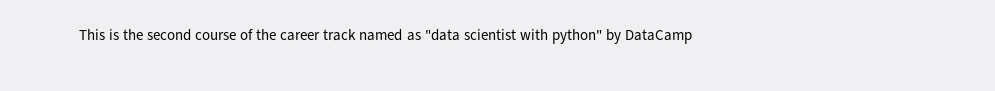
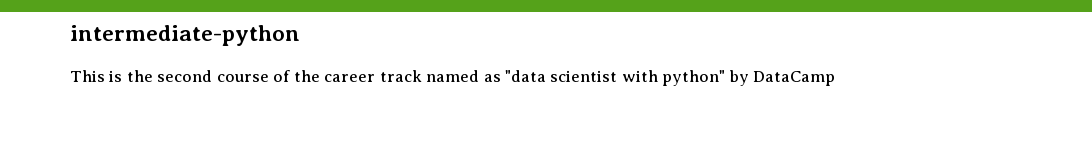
+ intermediate-python

